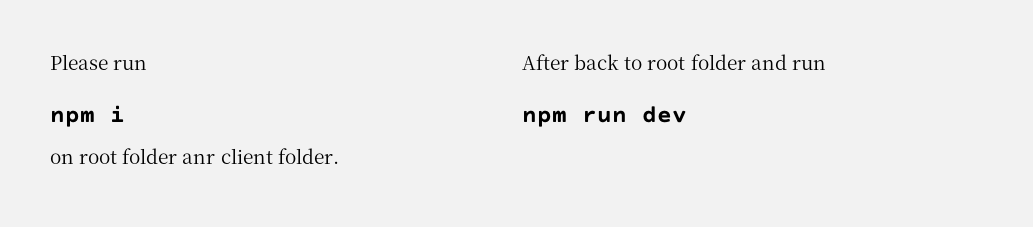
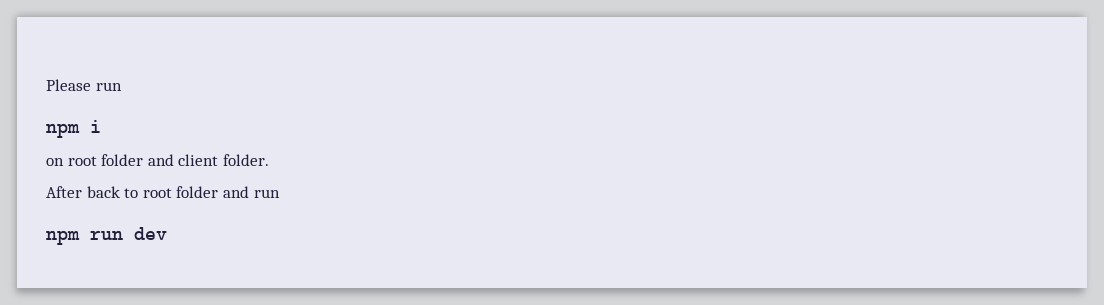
- on root folder anr client folder.
+ on root folder and client folder.

